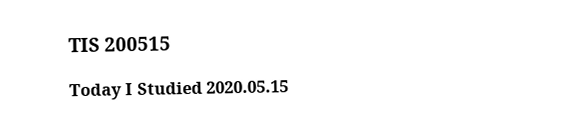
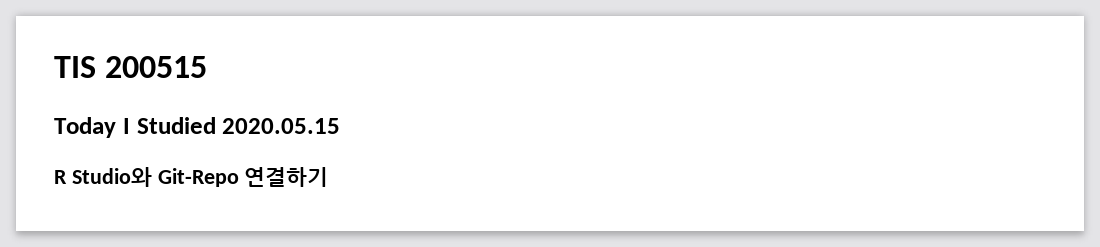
+ R Studio와 Git-Repo 연결하기

